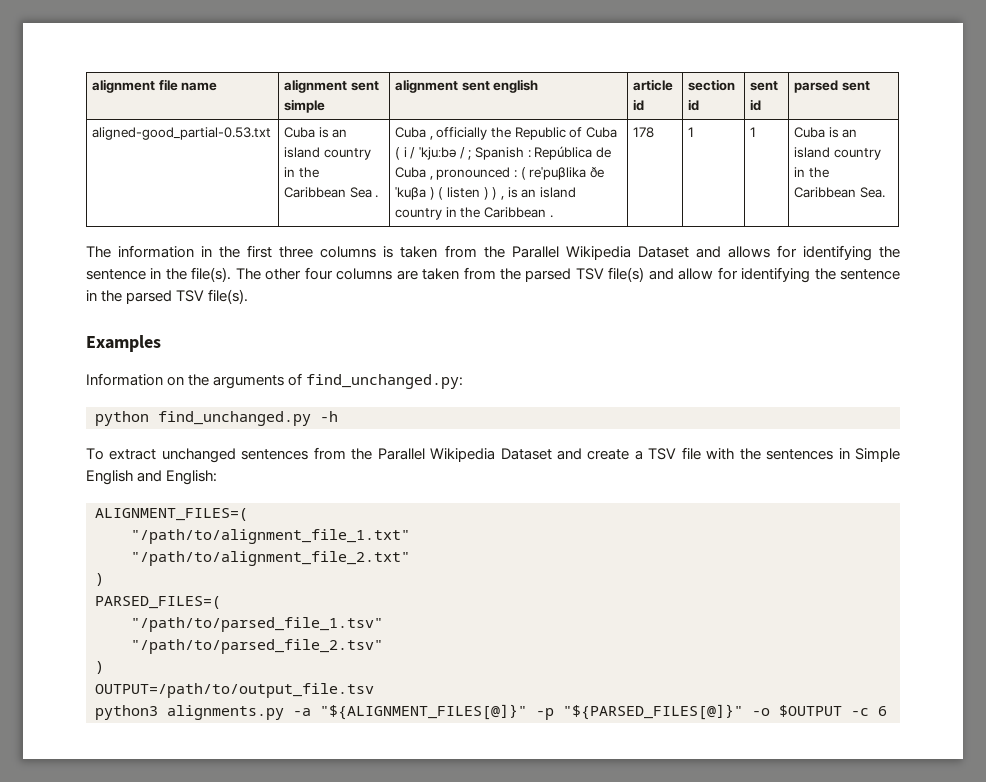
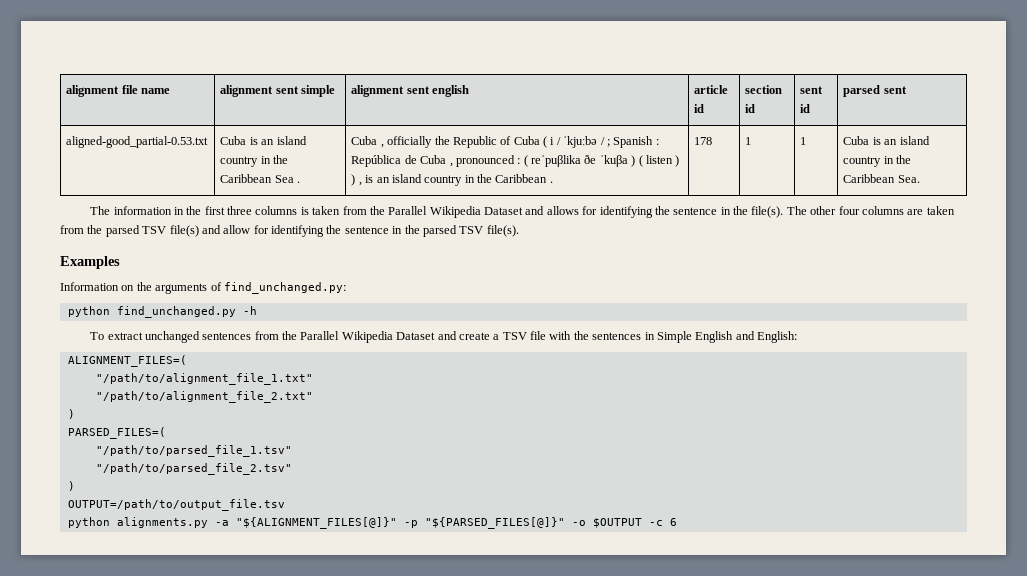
- python3 alignments.py -a "${ALIGNMENT_FILES[@]}" -p "${PARSED_FILES[@]}" -o $OUTPUT -c 6
+ python alignments.py -a "${ALIGNMENT_FILES[@]}" -p "${PARSED_FILES[@]}" -o $OUTPUT -c 6

